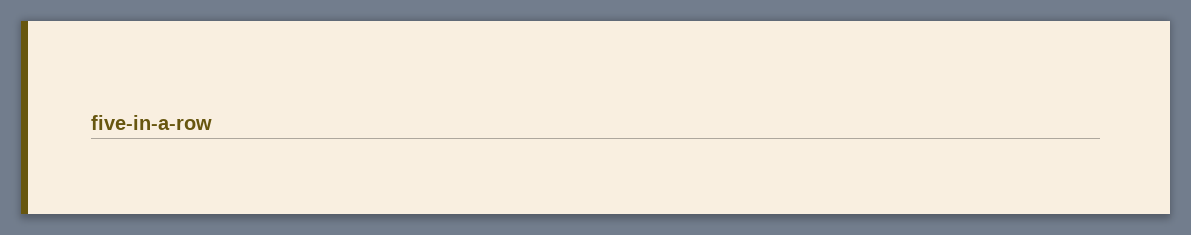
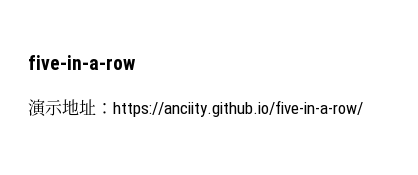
+ 演示地址：https://anciity.github.io/five-in-a-row/

